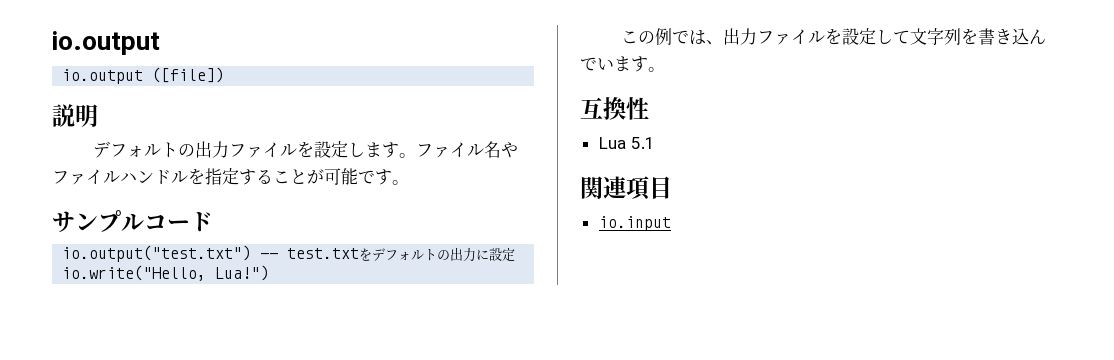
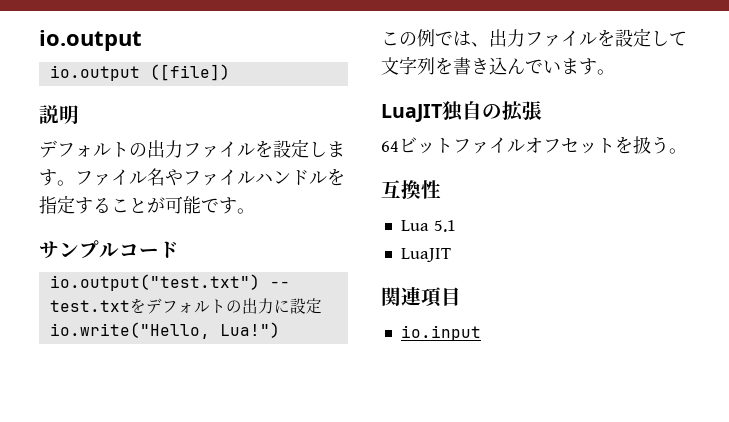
+ LuaJIT独自の拡張
+ 64ビットファイルオフセットを扱う。
  Lua 5.1
+ LuaJIT

